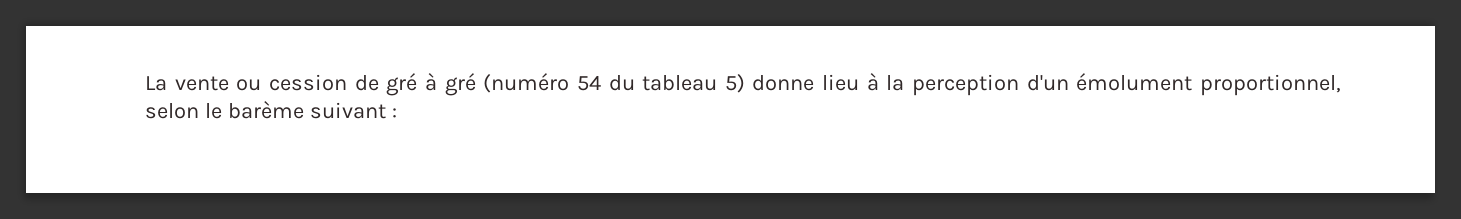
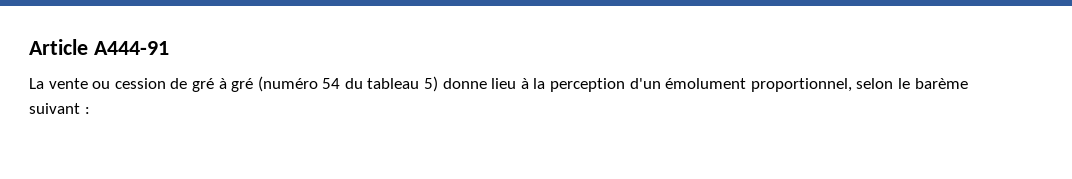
+ Article A444-91

